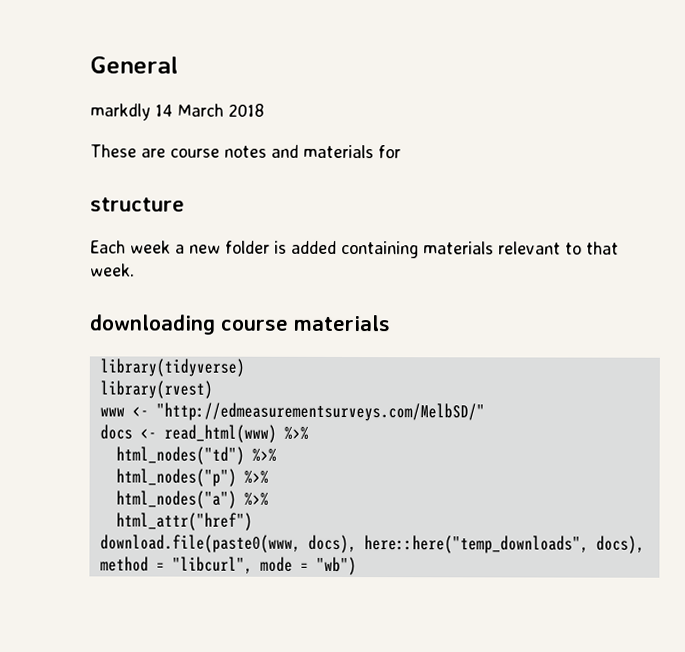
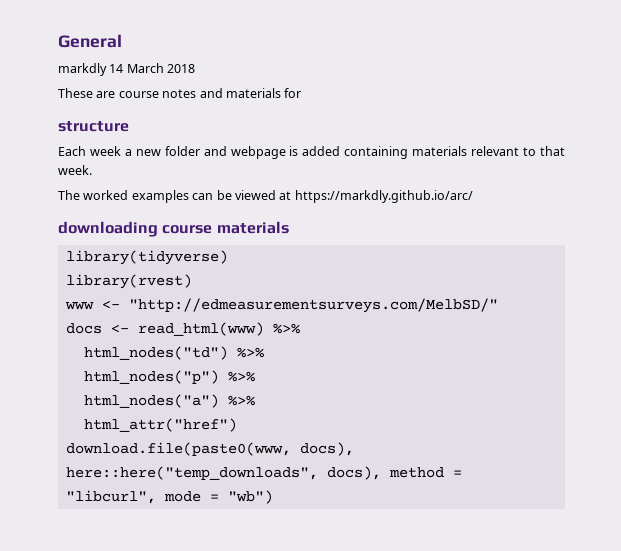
- Each week a new folder is added containing materials relevant to that week.
+ Each week a new folder and webpage is added containing materials relevant to that week.
+ The worked examples can be viewed at https://markdly.github.io/arc/

